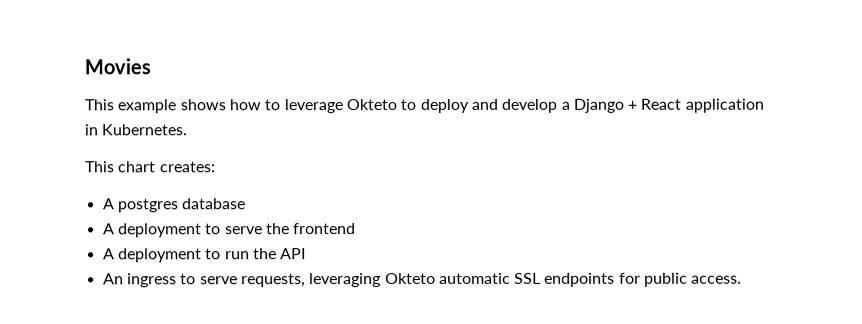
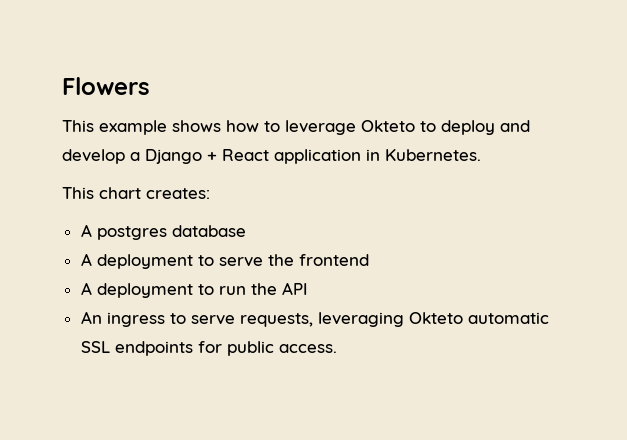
- Movies
+ Flowers

